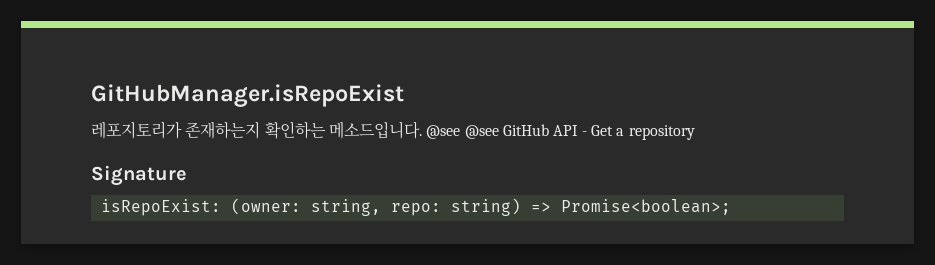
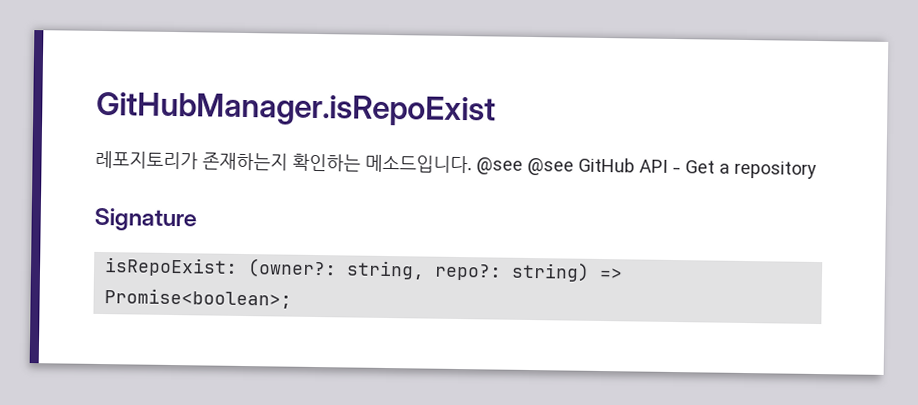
- isRepoExist: (owner: string, repo: string) => Promise<boolean>;
+ isRepoExist: (owner?: string, repo?: string) => Promise<boolean>;

